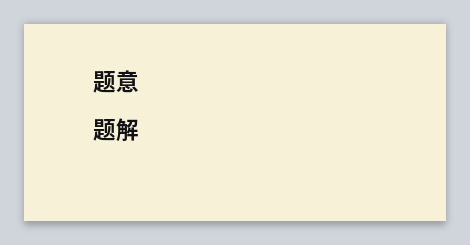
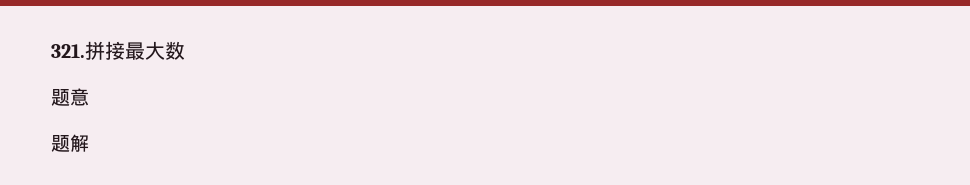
+ 321.拼接最大数

